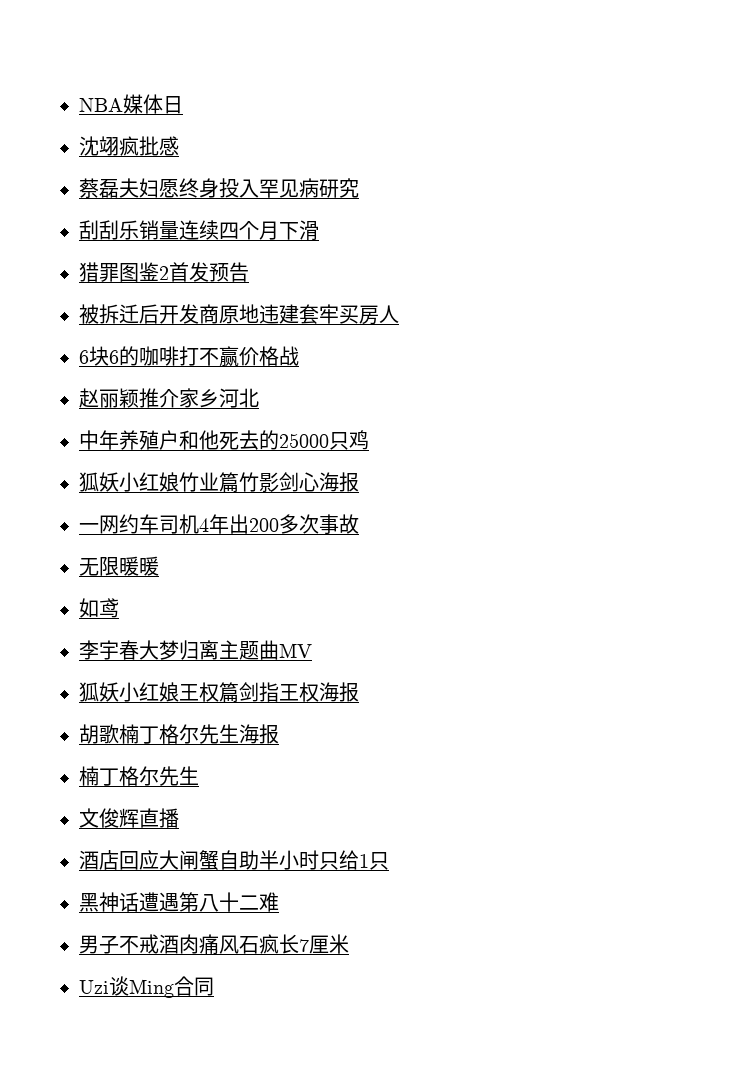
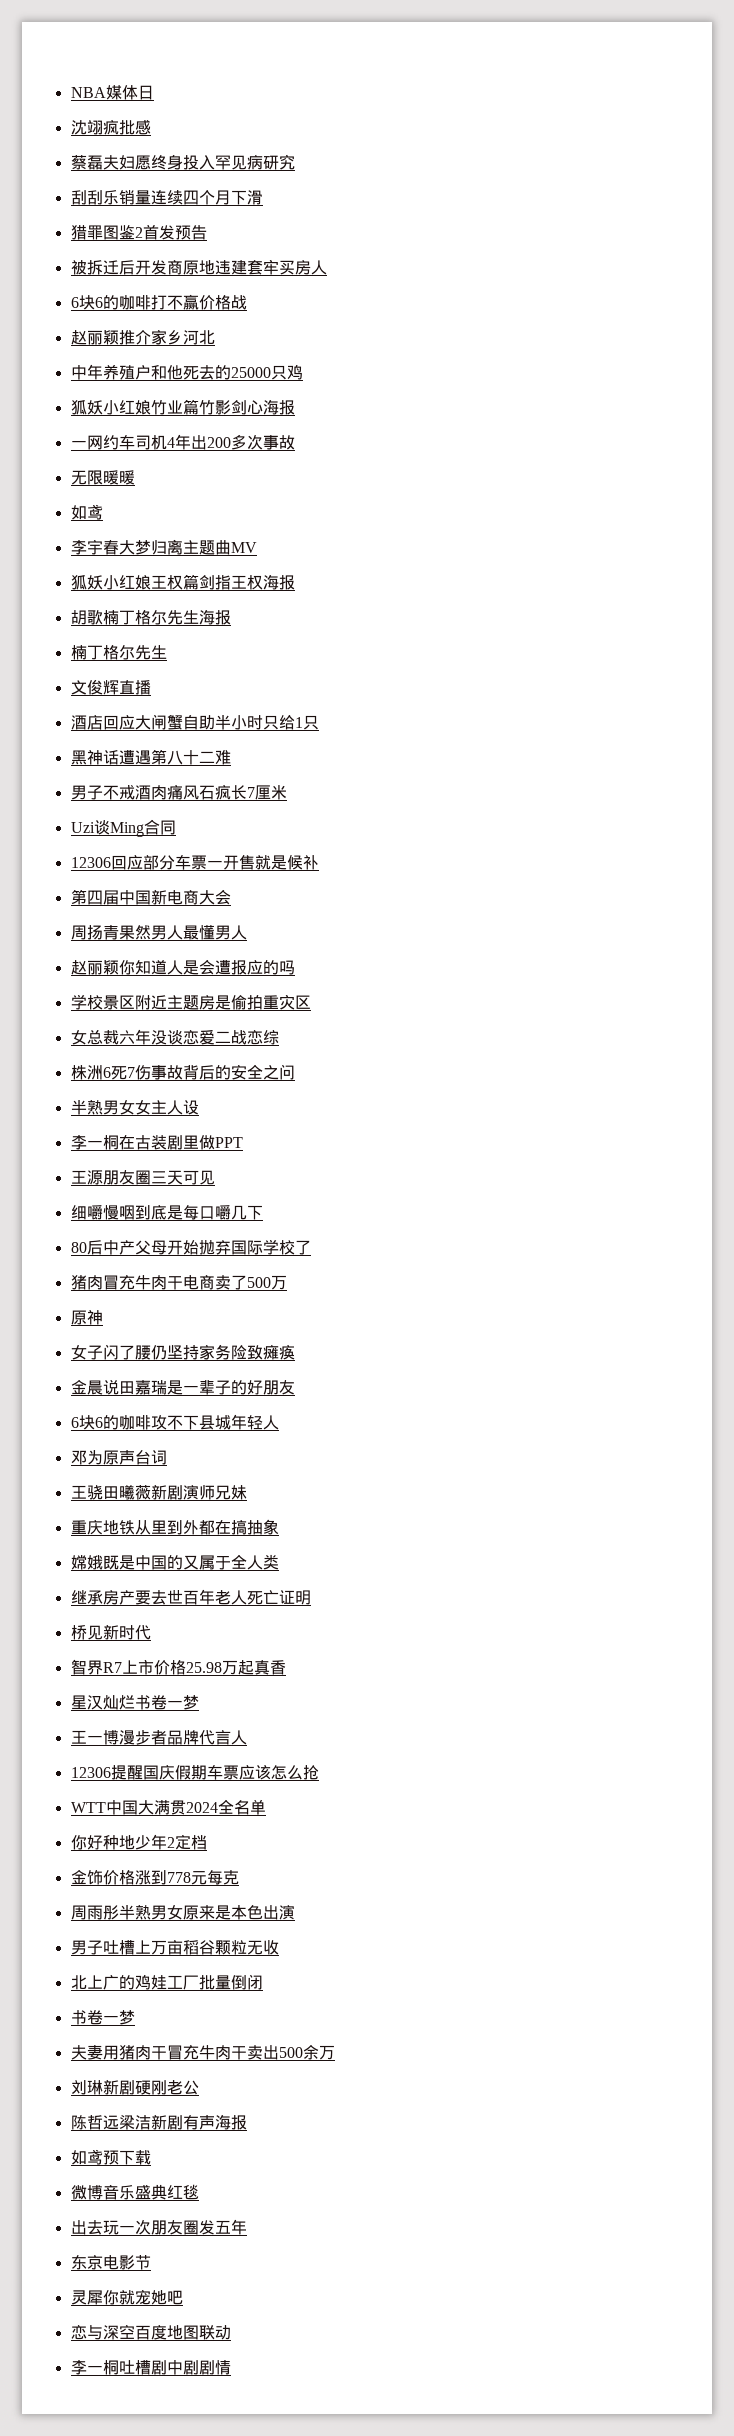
+ 12306回应部分车票一开售就是候补
+ 第四届中国新电商大会
+ 周扬青果然男人最懂男人
+ 赵丽颖你知道人是会遭报应的吗
+ 学校景区附近主题房是偷拍重灾区
+ 女总裁六年没谈恋爱二战恋综
+ 株洲6死7伤事故背后的安全之问
+ 半熟男女女主人设
+ 李一桐在古装剧里做PPT
+ 王源朋友圈三天可见
+ 细嚼慢咽到底是每口嚼几下
+ 80后中产父母开始抛弃国际学校了
+ 猪肉冒充牛肉干电商卖了500万
+ 原神
+ 女子闪了腰仍坚持家务险致瘫痪
+ 金晨说田嘉瑞是一辈子的好朋友
+ 6块6的咖啡攻不下县城年轻人
+ 邓为原声台词
+ 王骁田曦薇新剧演师兄妹
+ 重庆地铁从里到外都在搞抽象
+ 嫦娥既是中国的又属于全人类
+ 继承房产要去世百年老人死亡证明
+ 桥见新时代
+ 智界R7上市价格25.98万起真香
+ 星汉灿烂书卷一梦
+ 王一博漫步者品牌代言人
+ 12306提醒国庆假期车票应该怎么抢
+ WTT中国大满贯2024全名单
+ 你好种地少年2定档
+ 金饰价格涨到778元每克
+ 周雨彤半熟男女原来是本色出演
+ 男子吐槽上万亩稻谷颗粒无收
+ 北上广的鸡娃工厂批量倒闭
+ 书卷一梦
+ 夫妻用猪肉干冒充牛肉干卖出500余万
+ 刘琳新剧硬刚老公
+ 陈哲远梁洁新剧有声海报
+ 如鸢预下载
+ 微博音乐盛典红毯
+ 出去玩一次朋友圈发五年
+ 东京电影节
+ 灵犀你就宠她吧
+ 恋与深空百度地图联动
+ 李一桐吐槽剧中剧剧情

